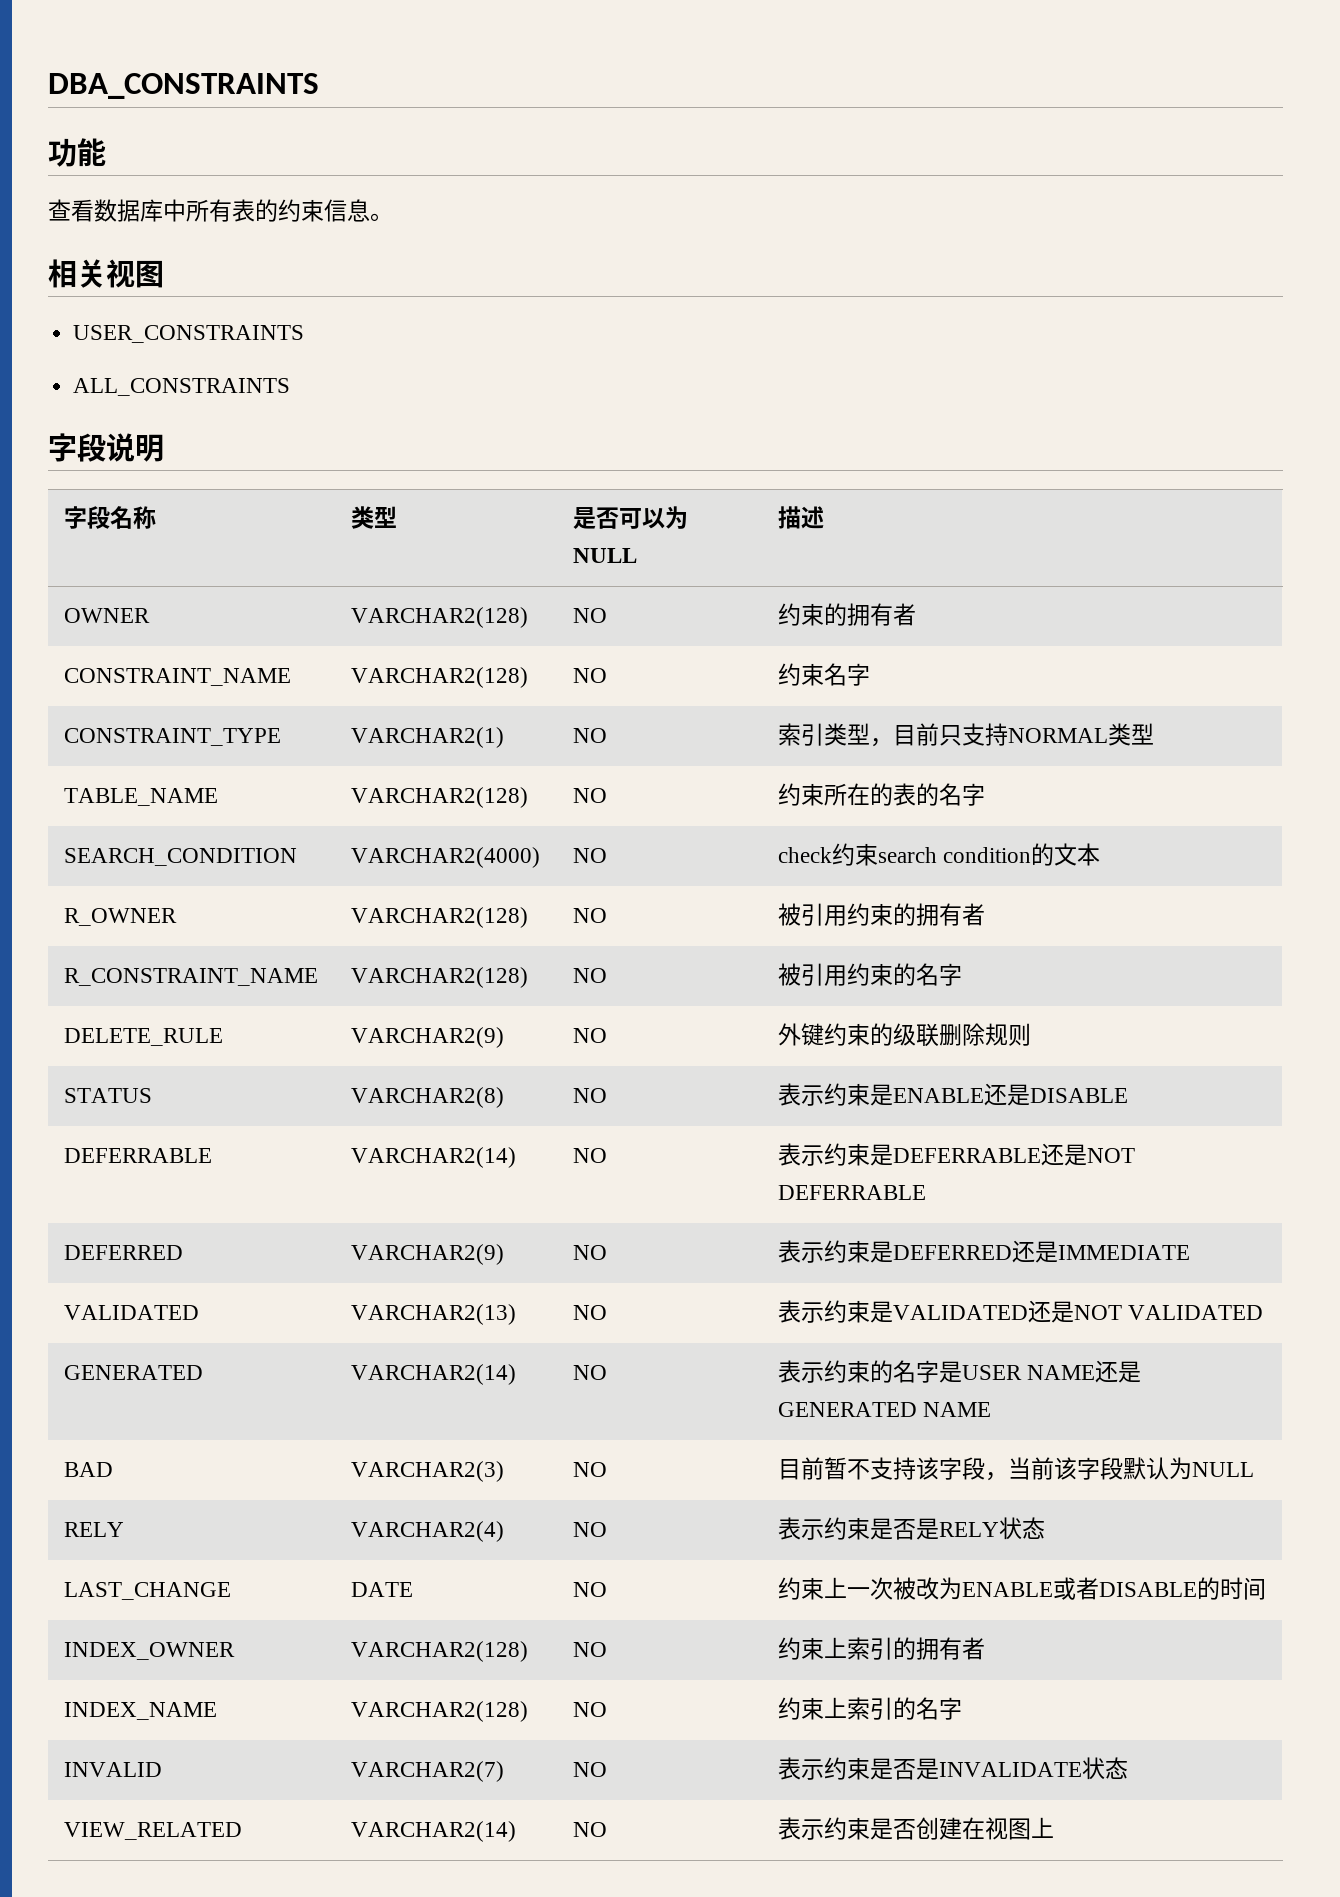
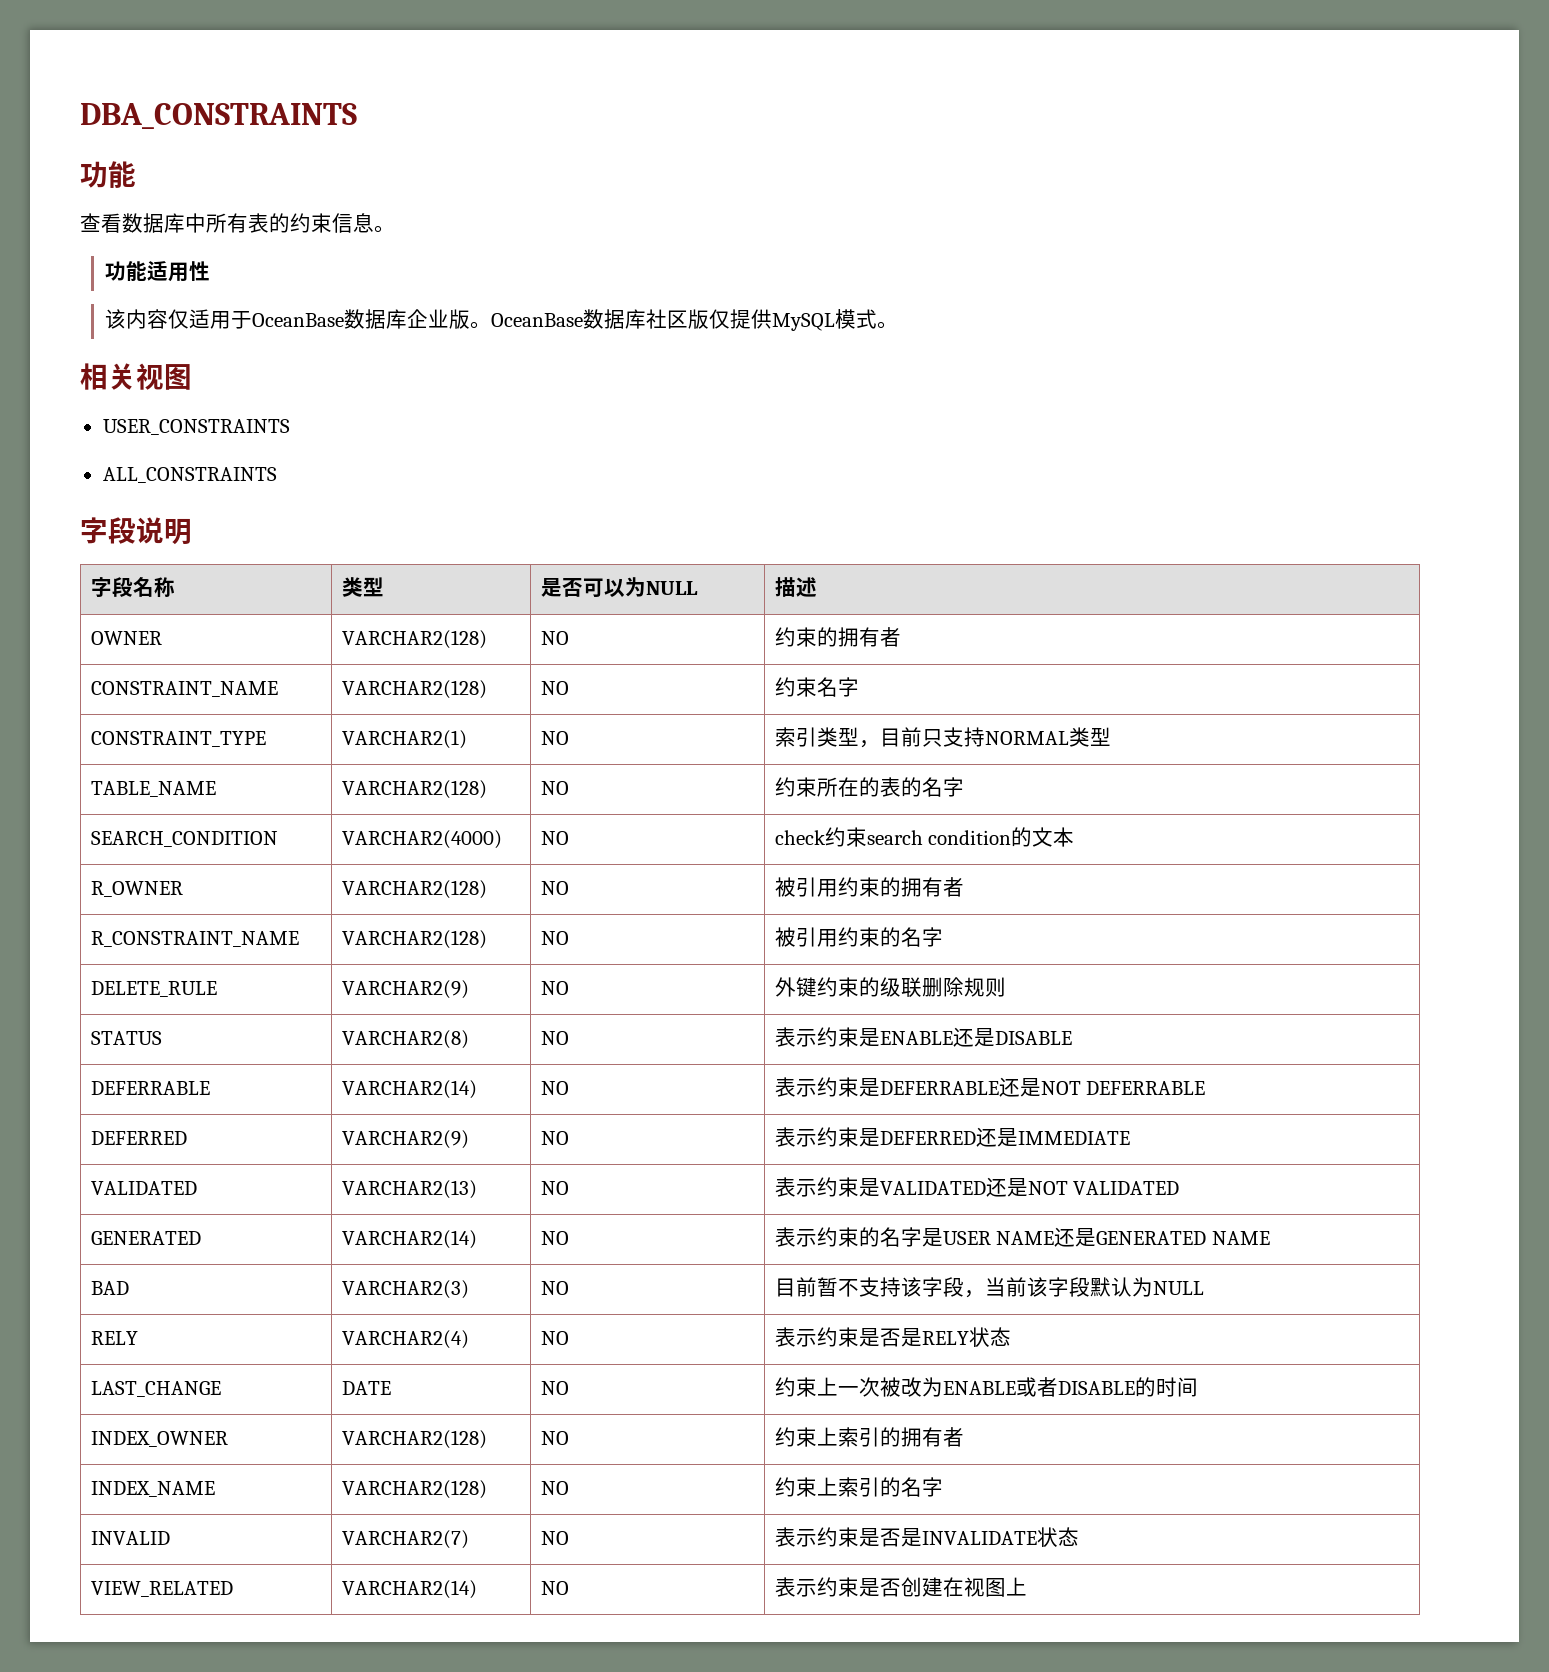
+ 功能适用性
+ 该内容仅适用于OceanBase数据库企业版。OceanBase数据库社区版仅提供MySQL模式。

